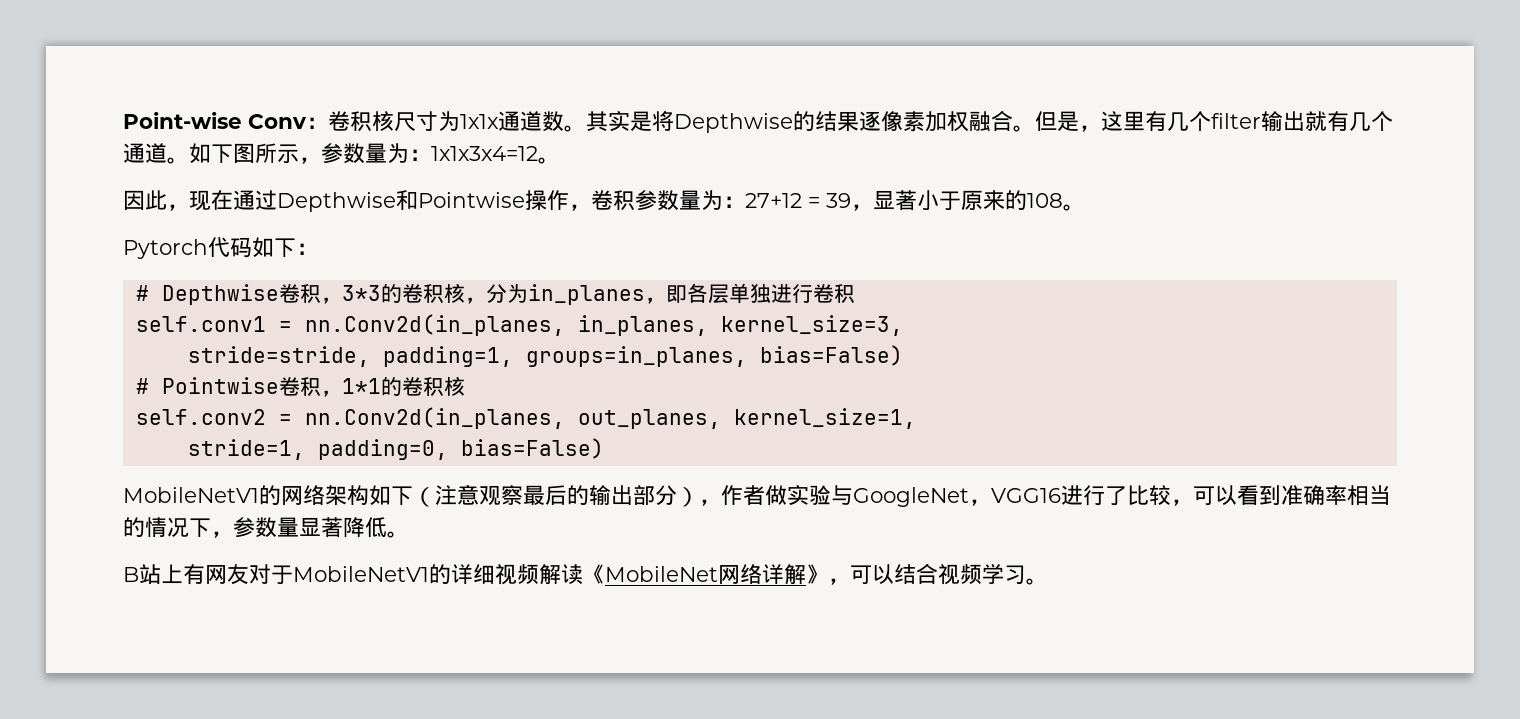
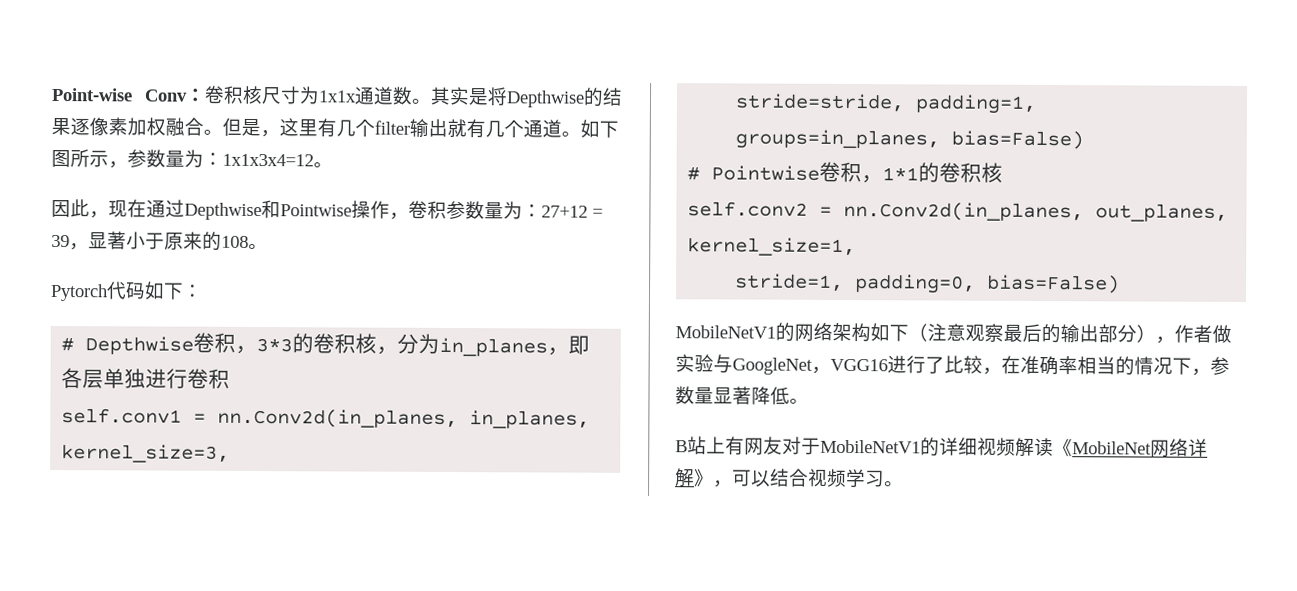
- MobileNetV1的网络架构如下（注意观察最后的输出部分），作者做实验与GoogleNet，VGG16进行了比较，可以看到准确率相当的情况下，参数量显著降低。
+ MobileNetV1的网络架构如下（注意观察最后的输出部分），作者做实验与GoogleNet，VGG16进行了比较，在准确率相当的情况下，参数量显著降低。

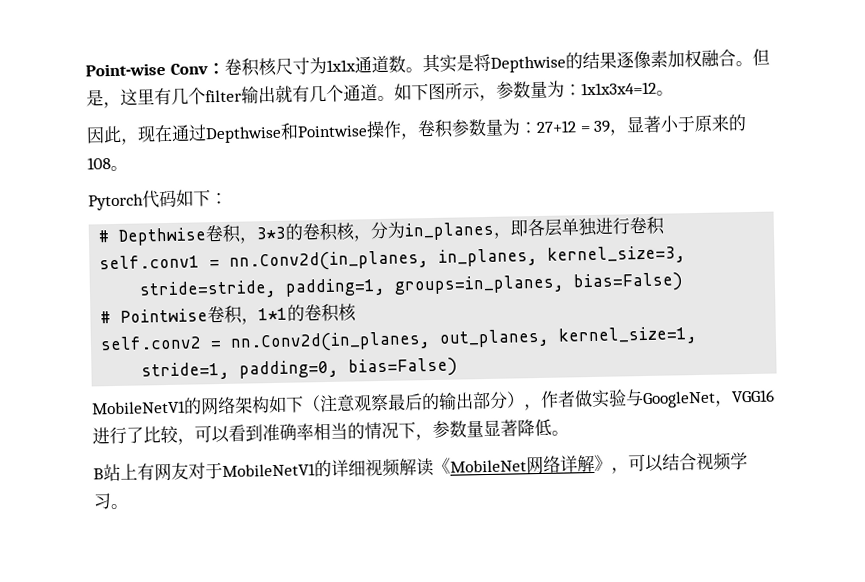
- MobileNetV1的网络架构如下（注意观察最后的输出部分），作者做实验与GoogleNet，VGG16进行了比较，在准确率相当的情况下，参数量显著降低。
+ MobileNetV1的网络架构如下（注意观察最后的输出部分），作者做实验与GoogleNet，VGG16进行了比较，可以看到准确率相当的情况下，参数量显著降低。

